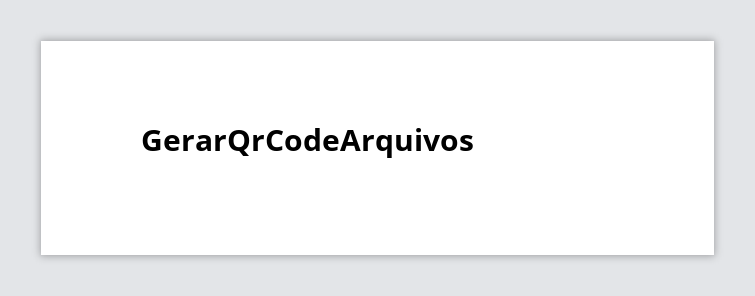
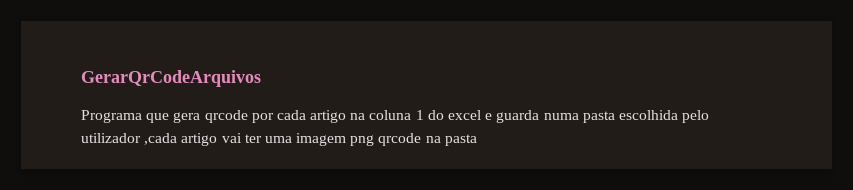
+ Programa que gera qrcode por cada artigo na coluna 1 do excel e guarda numa pasta escolhida pelo utilizador ,cada artigo vai ter uma imagem png qrcode na pasta

